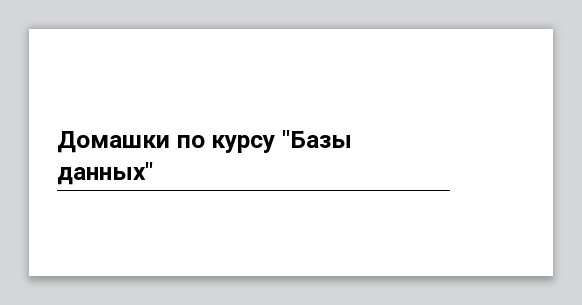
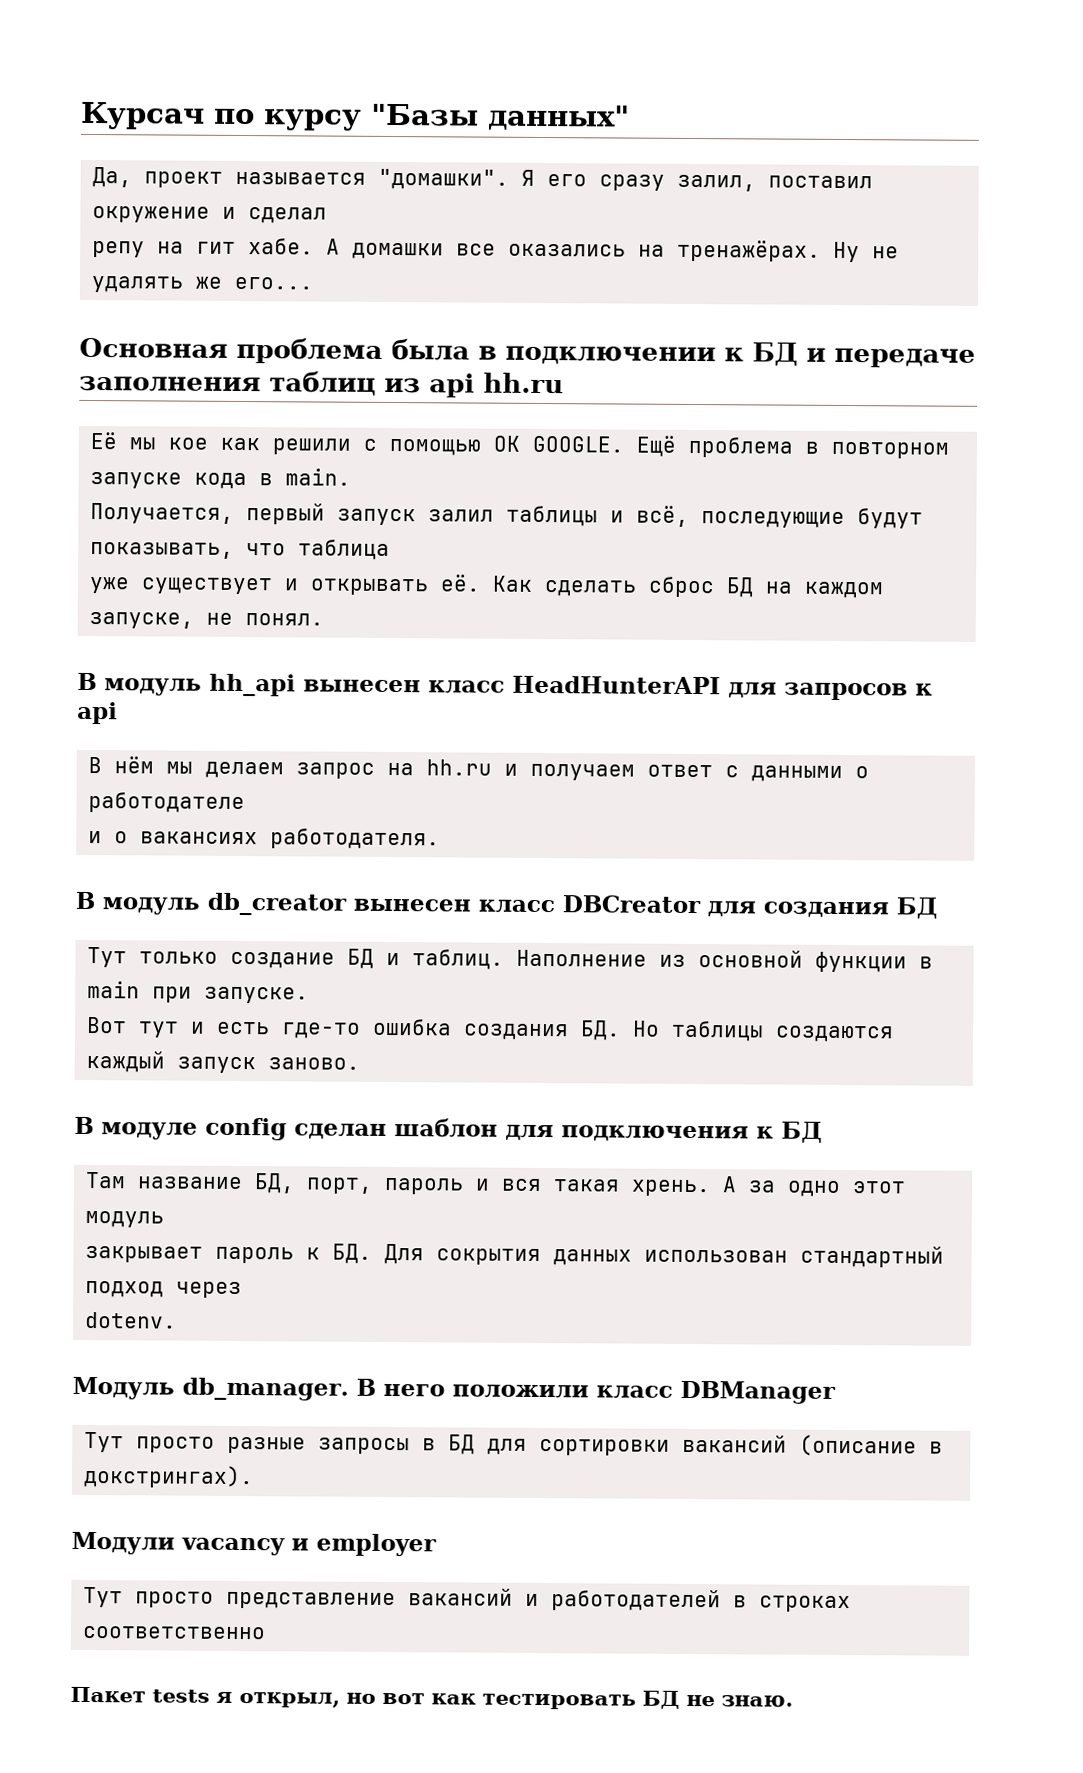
- Домашки по курсу "Базы данных"
+ Курсач по курсу "Базы данных"
+ Да, проект называется "домашки". Я его сразу залил, поставил окружение и сделал
+ репу на гит хабе. А домашки все оказались на тренажёрах. Ну не удалять же его...
+ Основная проблема была в подключении к БД и передаче заполнения таблиц из api hh.ru
+ Её мы кое как решили с помощью OK GOOGLE. Ещё проблема в повторном запуске кода в main.
+ Получается, первый запуск залил таблицы и всё, последующие будут показывать, что таблица
+ уже существует и открывать её. Как сделать сброс БД на каждом запуске, не понял.
+ В модуль hh_api вынесен класс HeadHunterAPI для запросов к api
+ В нём мы делаем запрос на hh.ru и получаем ответ с данными о работодателе
+ и о вакансиях работодателя.
+ В модуль db_creator вынесен класс DBCreator для создания БД
+ Тут только создание БД и таблиц. Наполнение из основной функции в main при запуске.
+ Вот тут и есть где-то ошибка создания БД. Но таблицы создаются каждый запуск заново.
+ В модуле config сделан шаблон для подключения к БД
+ Там название БД, порт, пароль и вся такая хрень. А за одно этот модуль
+ закрывает пароль к БД. Для сокрытия данных использован стандартный подход через
+ dotenv.
+ Модуль db_manager. В него положили класс DBManager
+ Тут просто разные запросы в БД для сортировки вакансий (описание в докстрингах).
+ Модули vacancy и employer
+ Тут просто представление вакансий и работодателей в строках соответственно
+ Пакет tests я открыл, но вот как тестировать БД не знаю.

